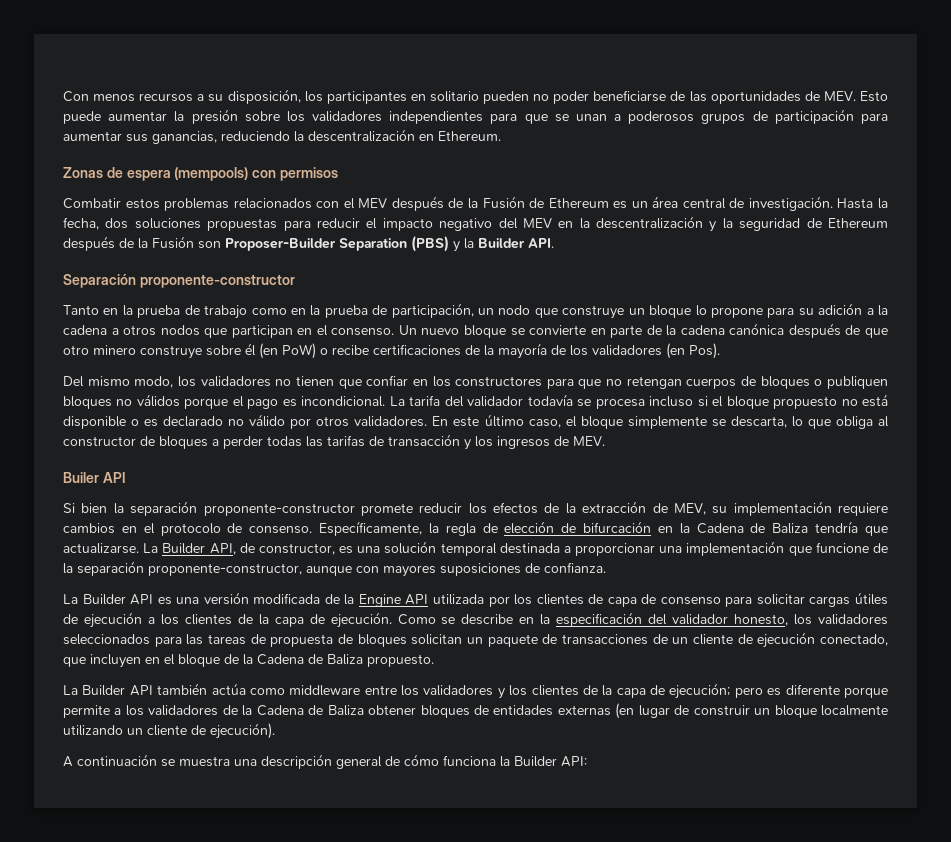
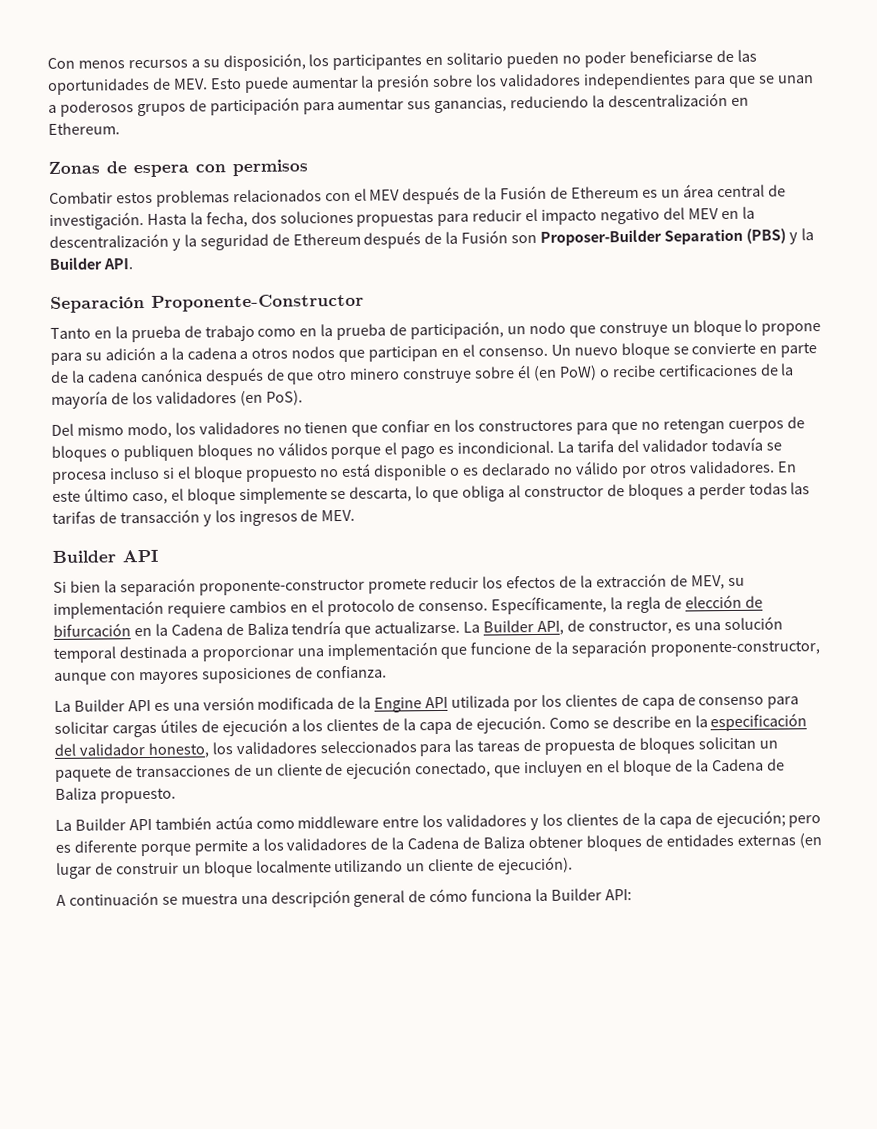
- Zonas de espera (mempools) con permisos
+ Zonas de espera con permisos
- Separación proponente-constructor
+ Separación Proponente-Constructor
- Un nuevo bloque se convierte en parte de la cadena canónica después de que otro minero construye sobre él (en PoW) o recibe certificaciones de la mayoría de los validadores (en Pos).
+ Un nuevo bloque se convierte en parte de la cadena canónica después de que otro minero construye sobre él (en PoW) o recibe certificaciones de la mayoría de los validadores (en PoS).
  En este último caso, el bloque simplemente se descarta, lo que obliga al constructor de bloques a perder todas las tarifas de transacción y los ingresos de MEV.
- Builer API
+ Builder API

